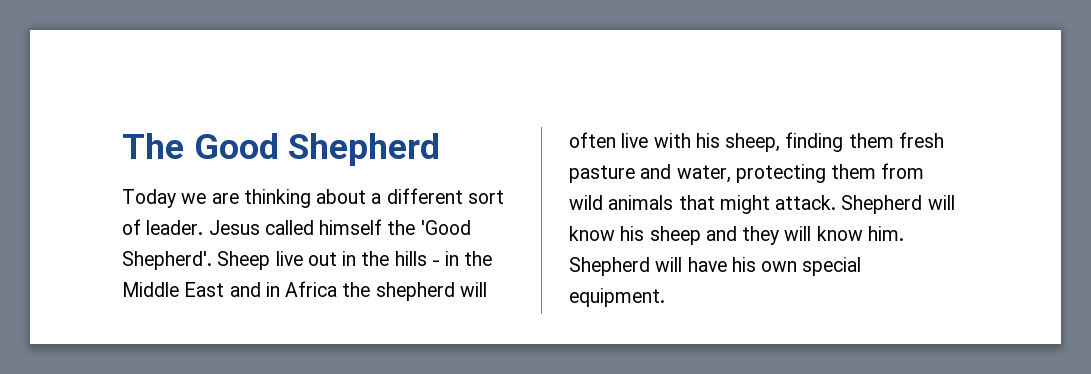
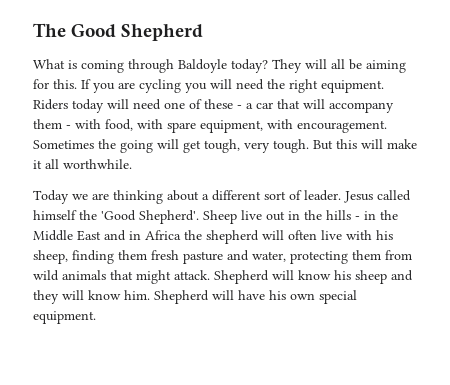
+ What is coming through Baldoyle today? They will all be aiming for this. If you are cycling you will need the right equipment. Riders today will need one of these - a car that will accompany them - with food, with spare equipment, with encouragement. Sometimes the going will get tough, very tough. But this will make it all worthwhile.

